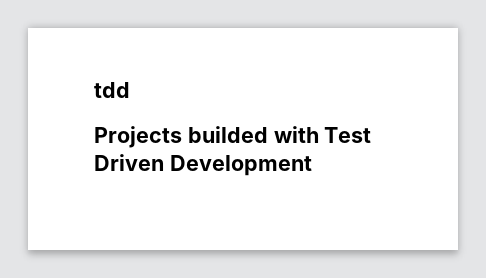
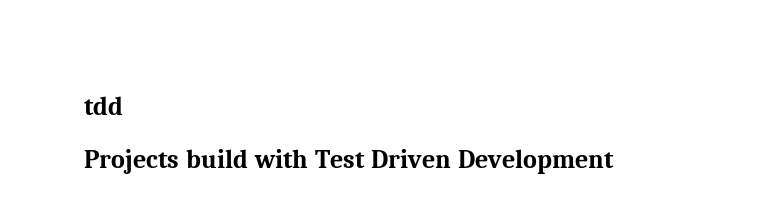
- Projects builded with Test Driven Development
+ Projects build with Test Driven Development

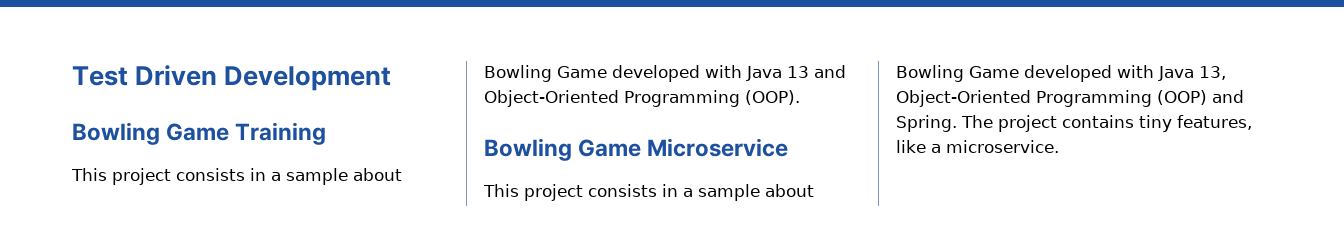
- tdd
- Projects build with Test Driven Development
+ Test Driven Development
+ Bowling Game Training
+ This project consists in a sample about Bowling Game developed with Java 13 and Object-Oriented Programming (OOP).
+ Bowling Game Microservice
+ This project consists in a sample about Bowling Game developed with Java 13, Object-Oriented Programming (OOP) and Spring. The project contains tiny features, like a microservice.

